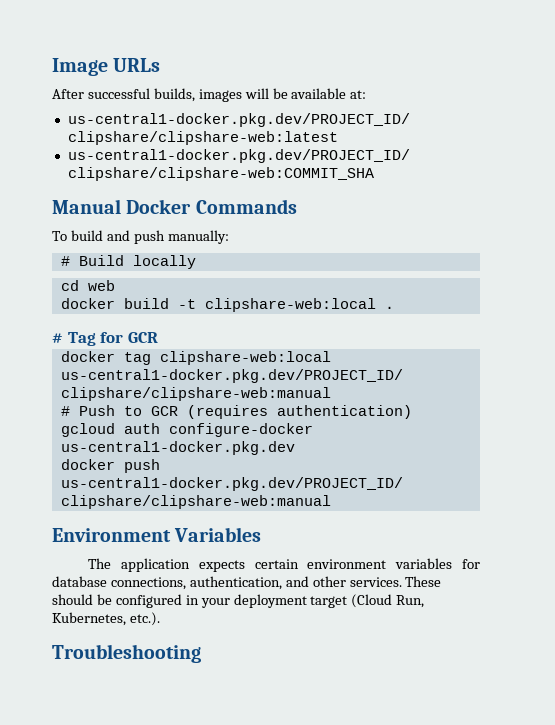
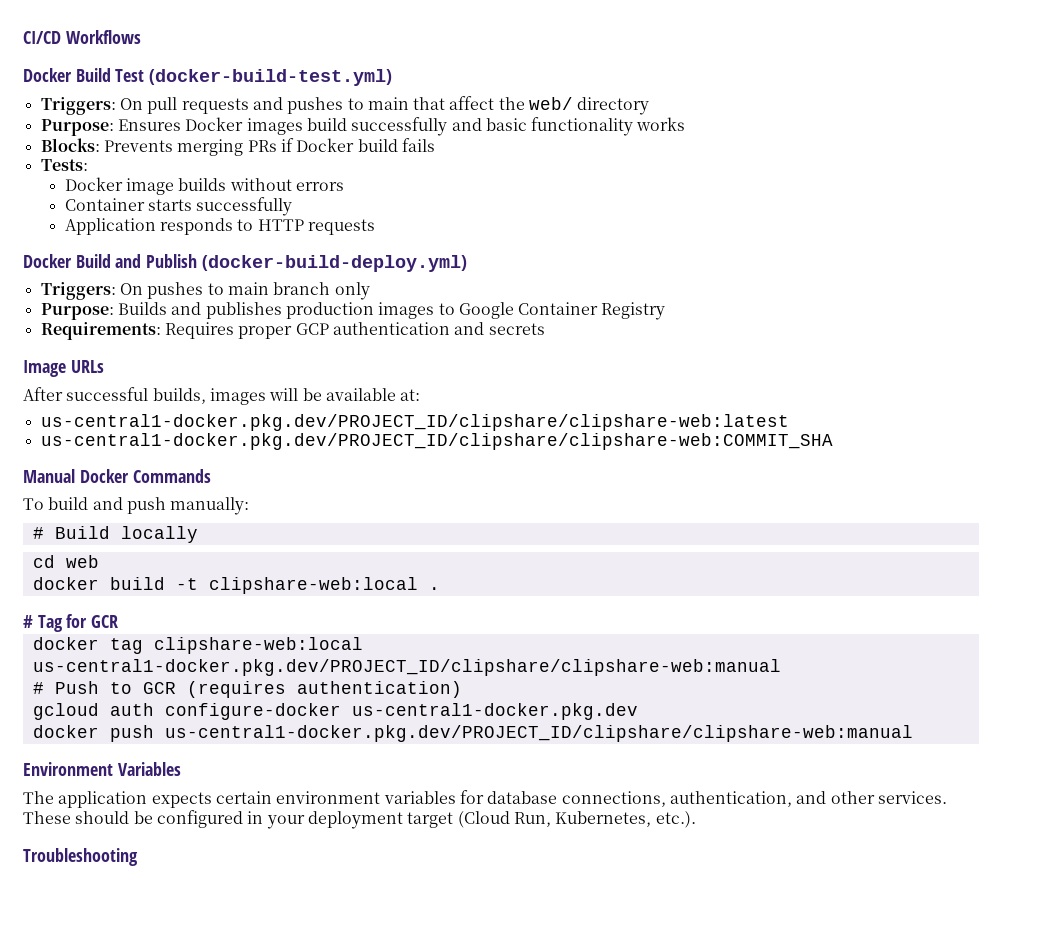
+ CI/CD Workflows
+ Docker Build Test (docker-build-test.yml)
+ Triggers: On pull requests and pushes to main that affect the web/ directory
+ Purpose: Ensures Docker images build successfully and basic functionality works
+ Blocks: Prevents merging PRs if Docker build fails
+ Tests:
+ Docker image builds without errors
+ Container starts successfully
+ Application responds to HTTP requests
+ Docker Build and Publish (docker-build-deploy.yml)
+ Triggers: On pushes to main branch only
+ Purpose: Builds and publishes production images to Google Container Registry
+ Requirements: Requires proper GCP authentication and secrets

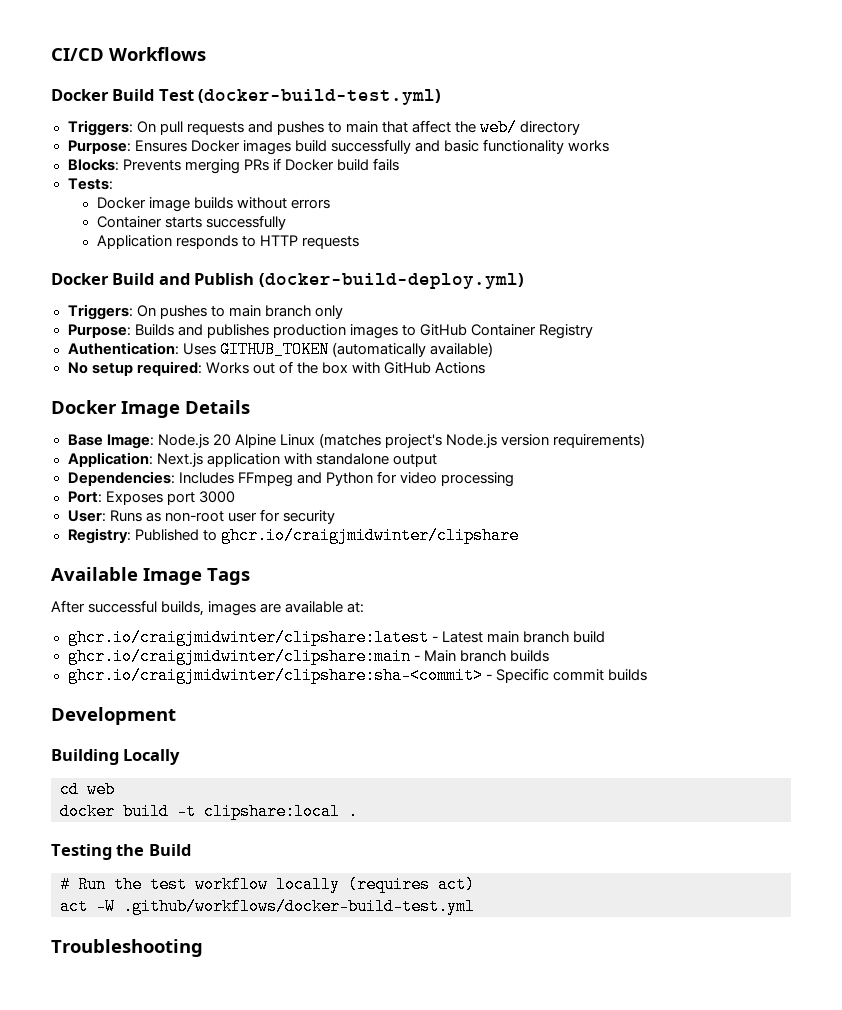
- Purpose: Builds and publishes production images to Google Container Registry
+ Purpose: Builds and publishes production images to GitHub Container Registry
- Requirements: Requires proper GCP authentication and secrets
- Image URLs
+ Authentication: Uses GITHUB_TOKEN (automatically available)
+ No setup required: Works out of the box with GitHub Actions
+ Docker Image Details
+ Base Image: Node.js 20 Alpine Linux (matches project's Node.js version requirements)
+ Application: Next.js application with standalone output
+ Dependencies: Includes FFmpeg and Python for video processing
+ Port: Exposes port 3000
+ User: Runs as non-root user for security
+ Registry: Published to ghcr.io/craigjmidwinter/clipshare
+ Available Image Tags
- After successful builds, images will be available at:
+ After successful builds, images are available at:
- us-central1-docker.pkg.dev/PROJECT_ID/clipshare/clipshare-web:latest
- us-central1-docker.pkg.dev/PROJECT_ID/clipshare/clipshare-web:COMMIT_SHA
- Manual Docker Commands
- To build and push manually:
- # Build locally
+ ghcr.io/craigjmidwinter/clipshare:latest - Latest main branch build
+ ghcr.io/craigjmidwinter/clipshare:main - Main branch builds
+ ghcr.io/craigjmidwinter/clipshare:sha-<commit> - Specific commit builds
+ Development
+ Building Locally
- docker build -t clipshare-web:local .
+ docker build -t clipshare:local .
- # Tag for GCR
- docker tag clipshare-web:local us-central1-docker.pkg.dev/PROJECT_ID/clipshare/clipshare-web:manual
- # Push to GCR (requires authentication)
- gcloud auth configure-docker us-central1-docker.pkg.dev
- docker push us-central1-docker.pkg.dev/PROJECT_ID/clipshare/clipshare-web:manual
- Environment Variables
- The application expects certain environment variables for database connections, authentication, and other services. These should be configured in your deployment target (Cloud Run, Kubernetes, etc.).
+ Testing the Build
+ # Run the test workflow locally (requires act)
+ act -W .github/workflows/docker-build-test.yml

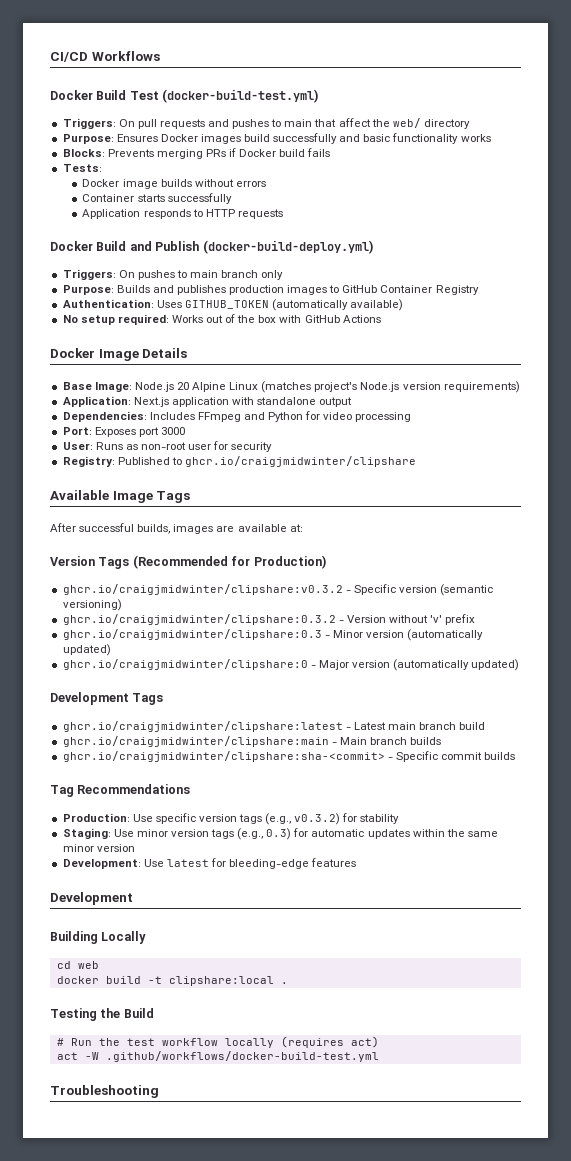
+ Version Tags (Recommended for Production)
+ ghcr.io/craigjmidwinter/clipshare:v0.3.2 - Specific version (semantic versioning)
+ ghcr.io/craigjmidwinter/clipshare:0.3.2 - Version without 'v' prefix
+ ghcr.io/craigjmidwinter/clipshare:0.3 - Minor version (automatically updated)
+ ghcr.io/craigjmidwinter/clipshare:0 - Major version (automatically updated)
+ Development Tags
+ Tag Recommendations
+ Production: Use specific version tags (e.g., v0.3.2) for stability
+ Staging: Use minor version tags (e.g., 0.3) for automatic updates within the same minor version
+ Development: Use latest for bleeding-edge features

